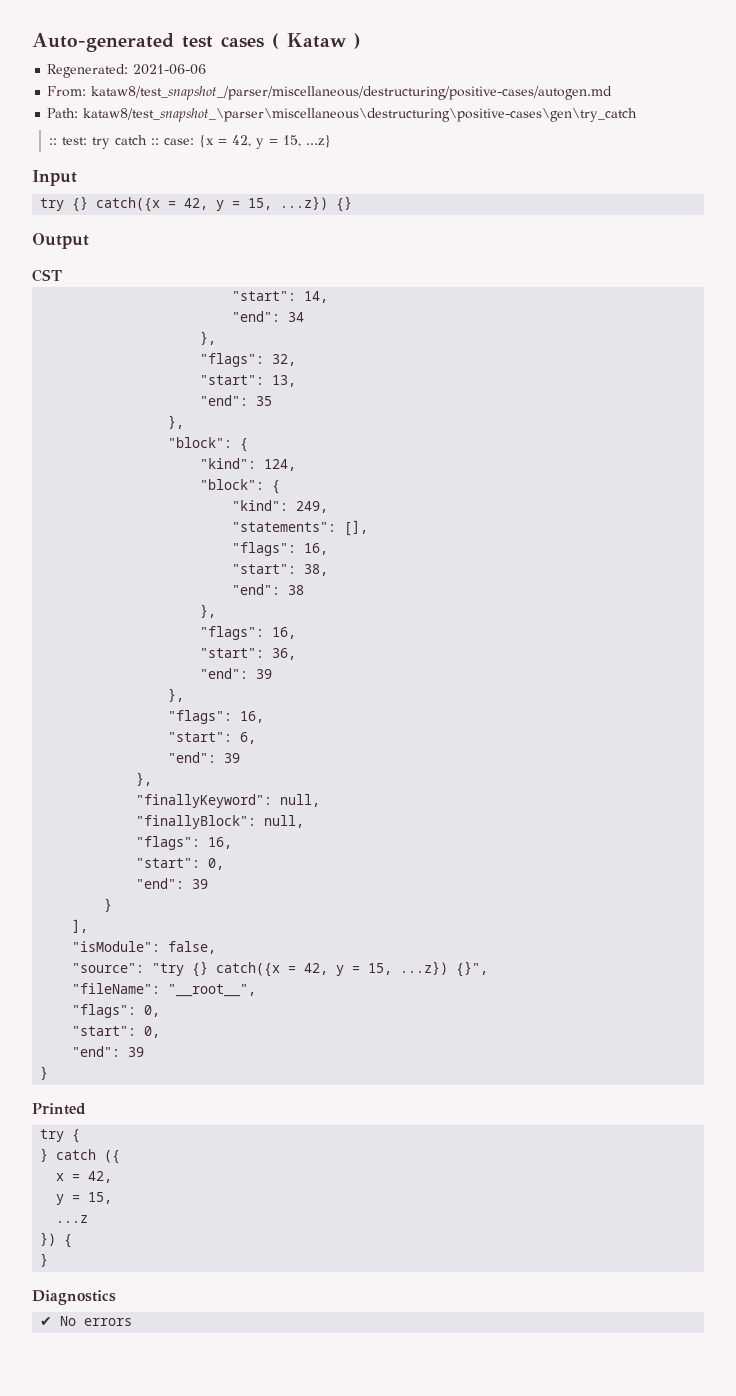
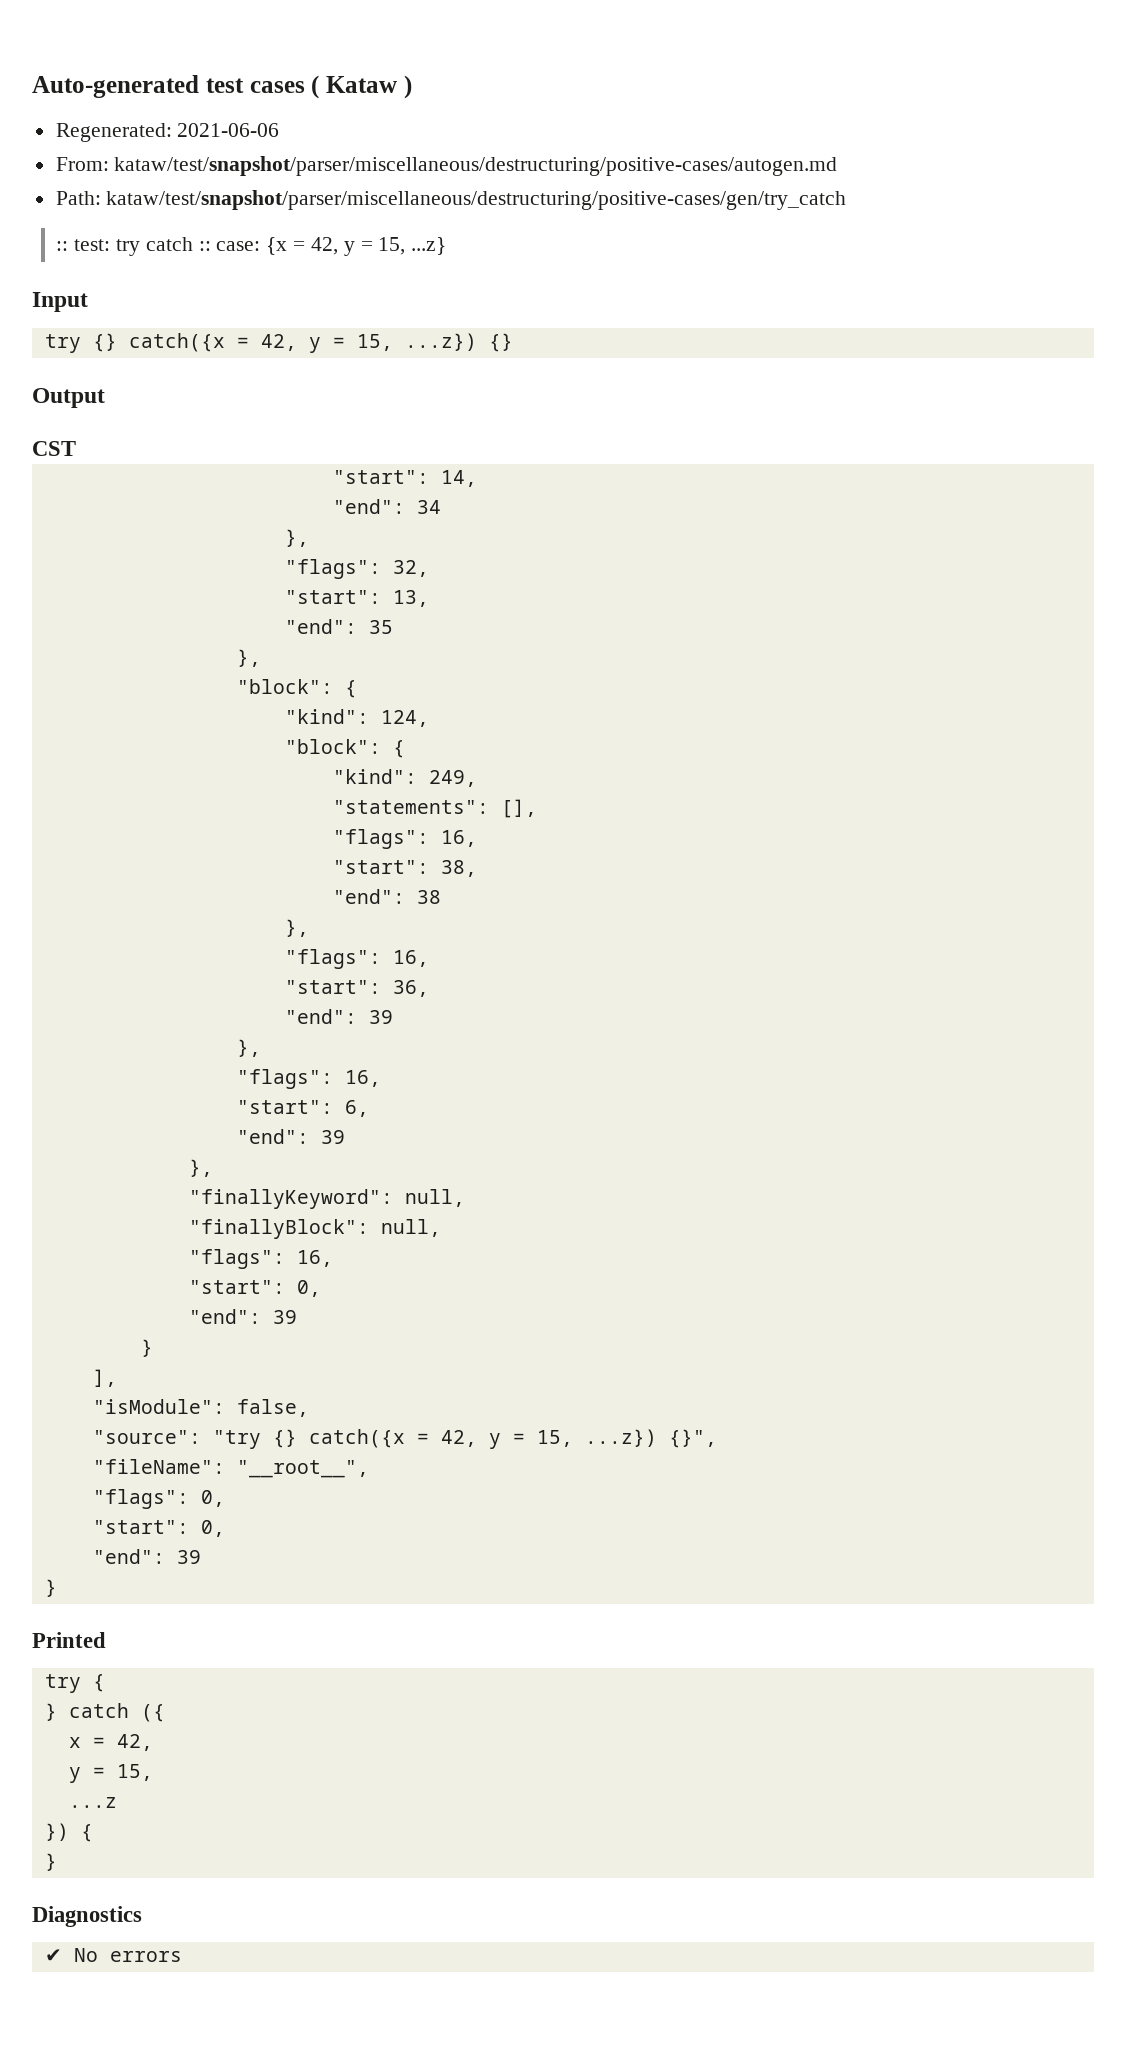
- From: kataw8/test_snapshot_/parser/miscellaneous/destructuring/positive-cases/autogen.md
+ From: kataw/test/snapshot/parser/miscellaneous/destructuring/positive-cases/autogen.md
- Path: kataw8/test_snapshot_\parser\miscellaneous\destructuring\positive-cases\gen\try_catch
+ Path: kataw/test/snapshot/parser/miscellaneous/destructuring/positive-cases/gen/try_catch

